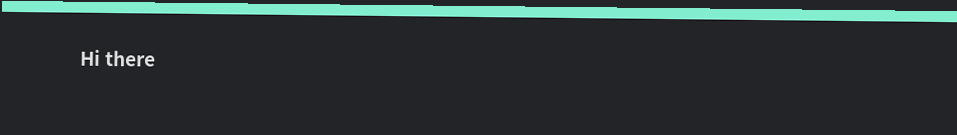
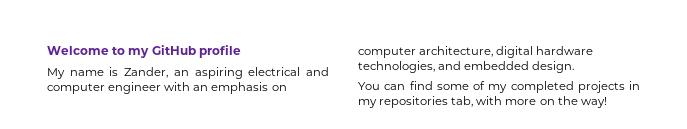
- Hi there
+ Welcome to my GitHub profile
+ My name is Zander, an aspiring electrical and computer engineer with an emphasis on computer architecture, digital hardware technologies, and embedded design.
+ You can find some of my completed projects in my repositories tab, with more on the way!

